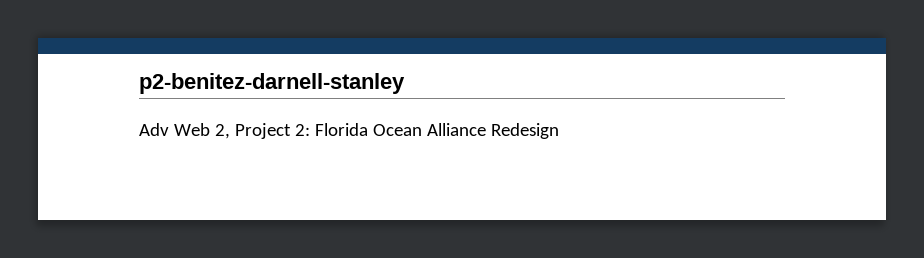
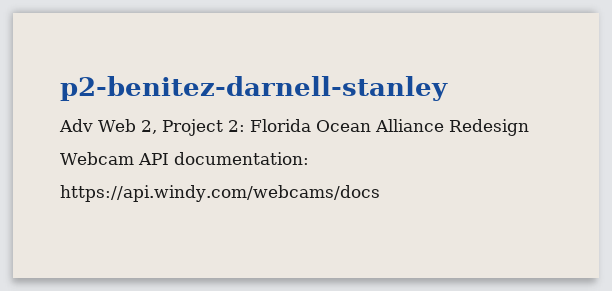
+ Webcam API documentation:
+ https://api.windy.com/webcams/docs

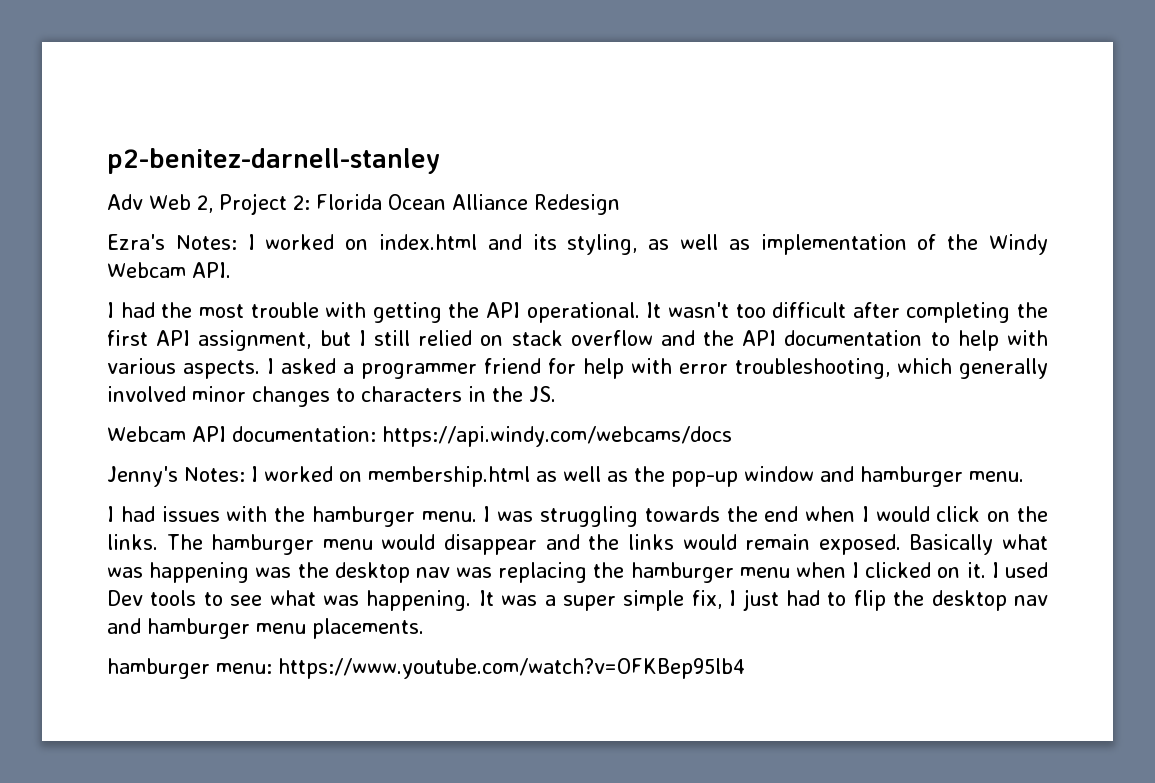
- Webcam API documentation:
- https://api.windy.com/webcams/docs
+ Ezra's Notes: I worked on index.html and its styling, as well as implementation of the Windy Webcam API.
+ I had the most trouble with getting the API operational. It wasn't too difficult after completing the first API assignment, but I still relied on stack overflow and the API documentation to help with various aspects. I asked a programmer friend for help with error troubleshooting, which generally involved minor changes to characters in the JS.
+ Webcam API documentation: https://api.windy.com/webcams/docs
+ Jenny's Notes: I worked on membership.html as well as the pop-up window and hamburger menu.
+ I had issues with the hamburger menu. I was struggling towards the end when I would click on the links. The hamburger menu would disappear and the links would remain exposed. Basically what was happening was the desktop nav was replacing the hamburger menu when I clicked on it. I used Dev tools to see what was happening. It was a super simple fix, I just had to flip the desktop nav and hamburger menu placements.
+ hamburger menu: https://www.youtube.com/watch?v=OFKBep95lb4

